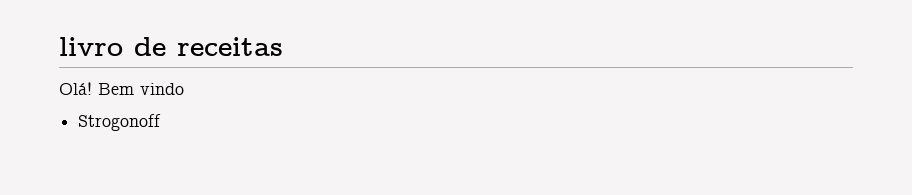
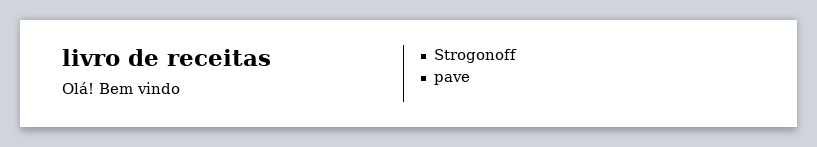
+ pave

